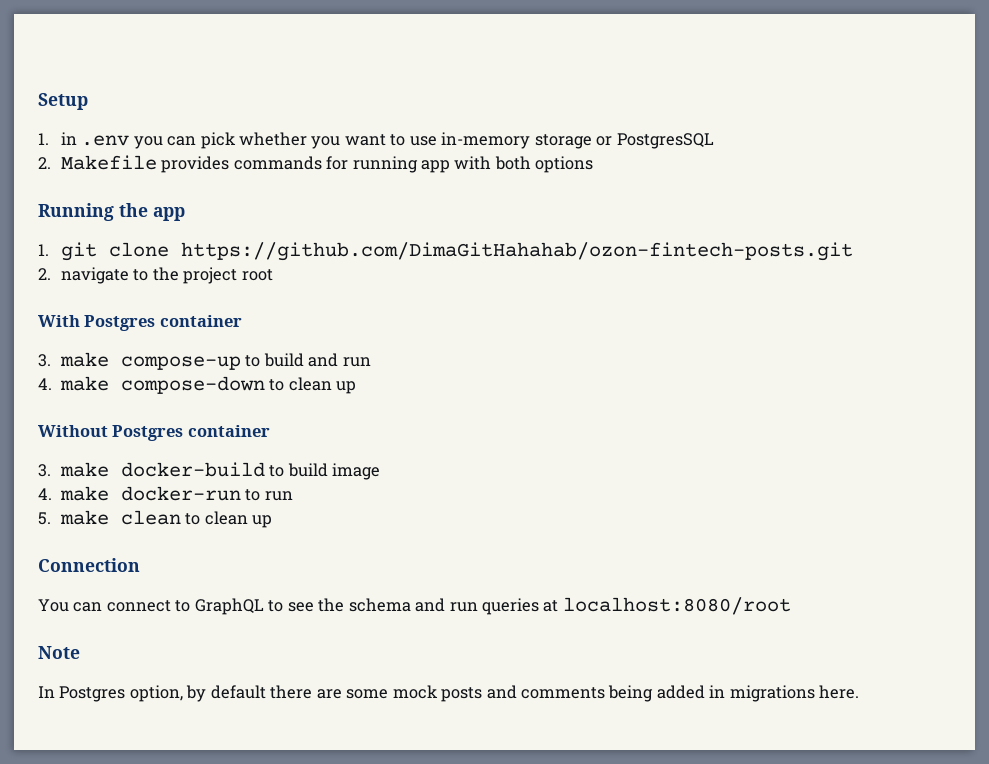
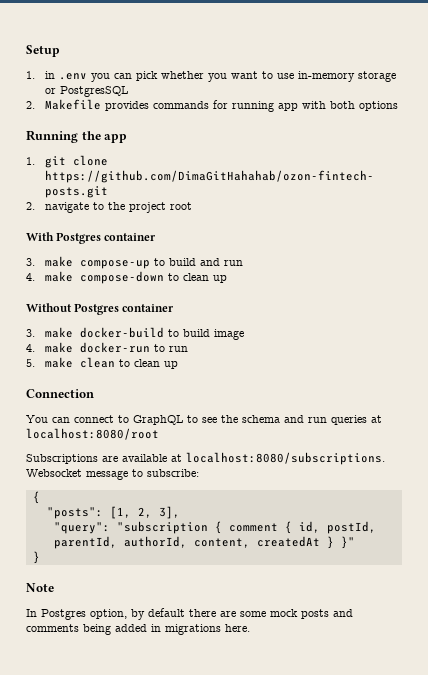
+ Subscriptions are available at localhost:8080/subscriptions. Websocket message to subscribe:
+ {
+ "posts": [1, 2, 3],
+ "query": "subscription { comment { id, postId, parentId, authorId, content, createdAt } }"
+ }

